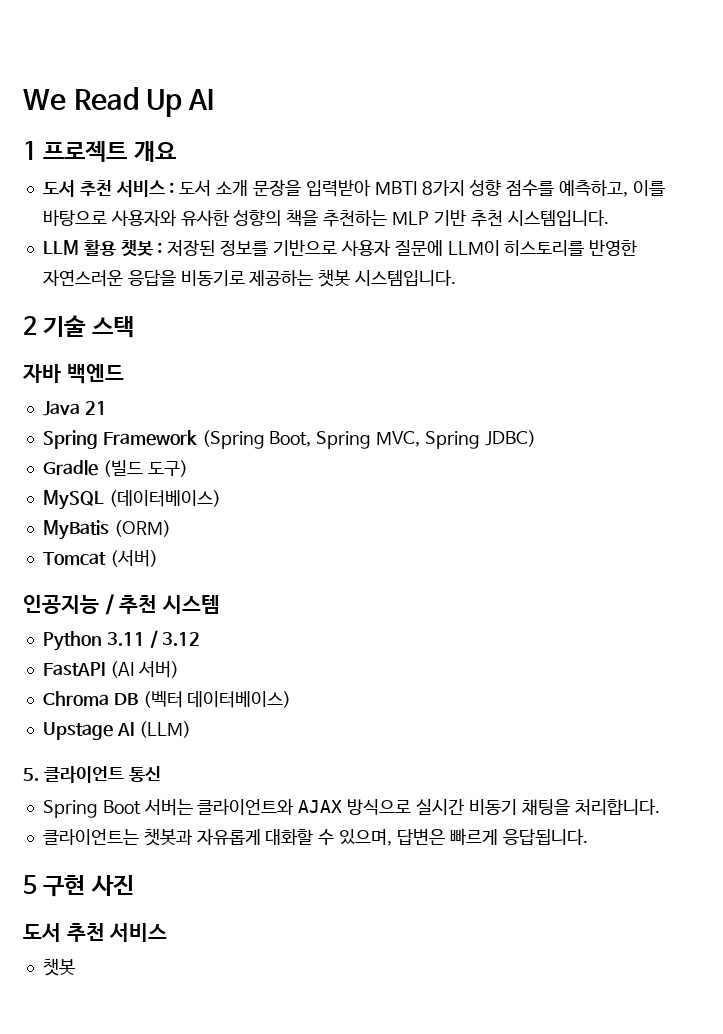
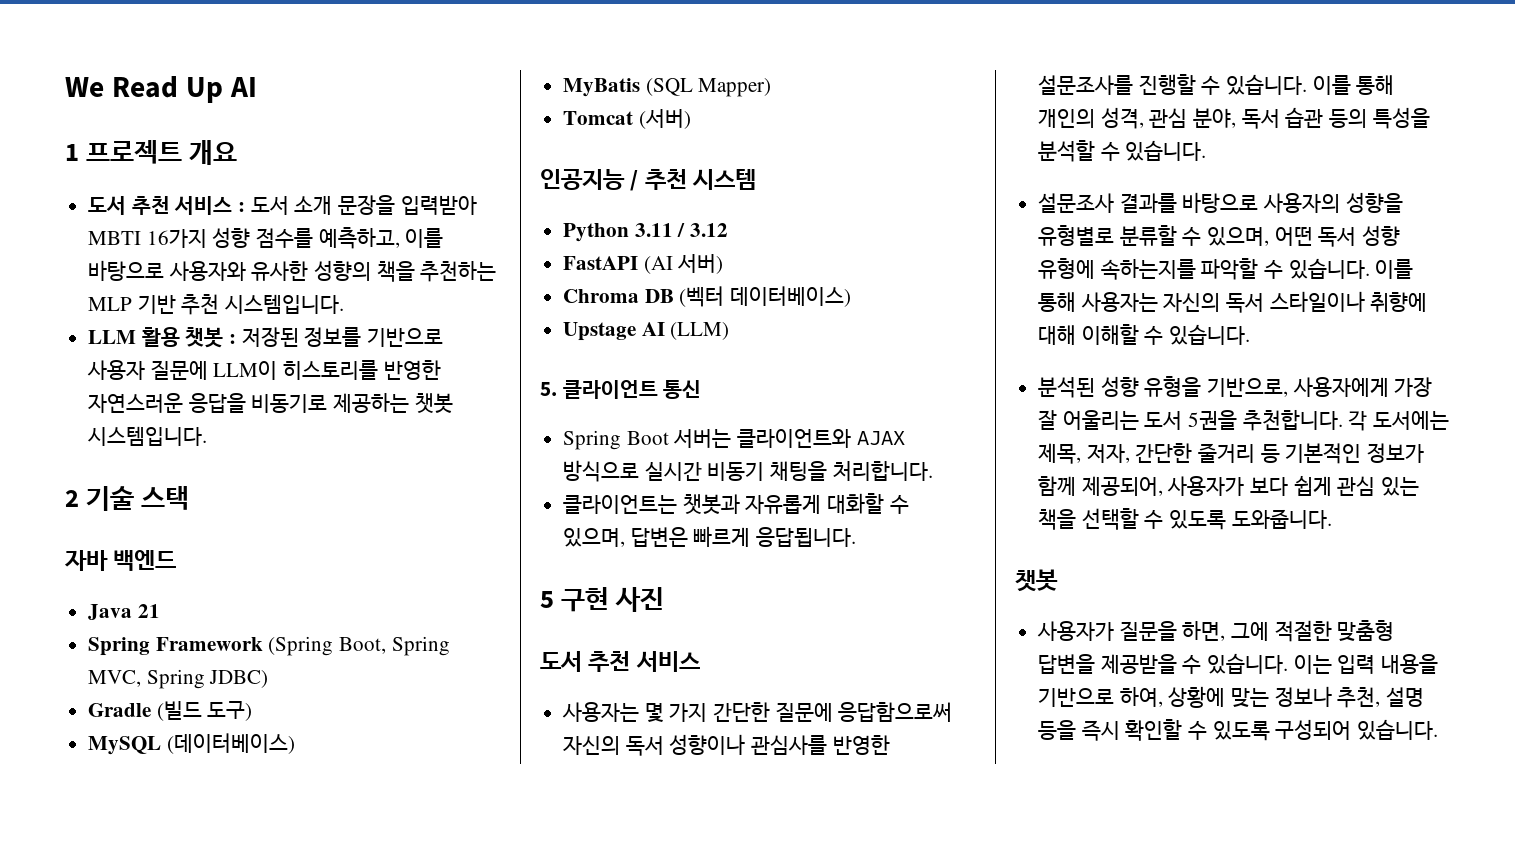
- 도서 추천 서비스 : 도서 소개 문장을 입력받아 MBTI 8가지 성향 점수를 예측하고, 이를 바탕으로 사용자와 유사한 성향의 책을 추천하는 MLP 기반 추천 시스템입니다.
+ 도서 추천 서비스 : 도서 소개 문장을 입력받아 MBTI 16가지 성향 점수를 예측하고, 이를 바탕으로 사용자와 유사한 성향의 책을 추천하는 MLP 기반 추천 시스템입니다.
- MyBatis (ORM)
+ MyBatis (SQL Mapper)
  5 구현 사진
  도서 추천 서비스
+ 사용자는 몇 가지 간단한 질문에 응답함으로써 자신의 독서 성향이나 관심사를 반영한 설문조사를 진행할 수 있습니다. 이를 통해 개인의 성격, 관심 분야, 독서 습관 등의 특성을 분석할 수 있습니다.
+ 설문조사 결과를 바탕으로 사용자의 성향을 유형별로 분류할 수 있으며, 어떤 독서 성향 유형에 속하는지를 파악할 수 있습니다. 이를 통해 사용자는 자신의 독서 스타일이나 취향에 대해 이해할 수 있습니다.
+ 분석된 성향 유형을 기반으로, 사용자에게 가장 잘 어울리는 도서 5권을 추천합니다. 각 도서에는 제목, 저자, 간단한 줄거리 등 기본적인 정보가 함께 제공되어, 사용자가 보다 쉽게 관심 있는 책을 선택할 수 있도록 도와줍니다.
  챗봇
+ 사용자가 질문을 하면, 그에 적절한 맞춤형 답변을 제공받을 수 있습니다. 이는 입력 내용을 기반으로 하여, 상황에 맞는 정보나 추천, 설명 등을 즉시 확인할 수 있도록 구성되어 있습니다.

